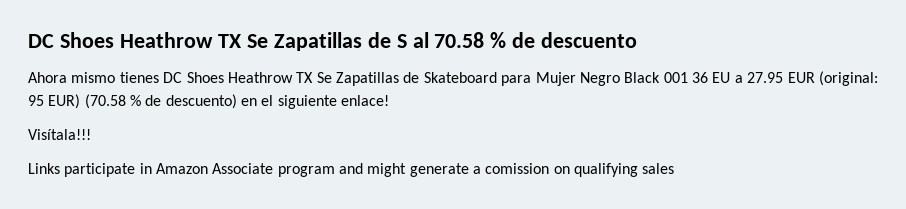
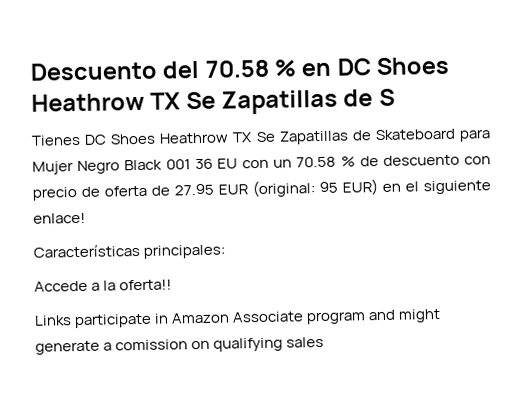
- DC Shoes Heathrow TX Se Zapatillas de S al 70.58 % de descuento
- Ahora mismo tienes DC Shoes Heathrow TX Se Zapatillas de Skateboard para Mujer Negro Black 001 36 EU a 27.95 EUR (original: 95 EUR) (70.58 % de descuento) en el siguiente enlace!
+ Descuento del 70.58 % en DC Shoes Heathrow TX Se Zapatillas de S
+ Tienes DC Shoes Heathrow TX Se Zapatillas de Skateboard para Mujer Negro Black 001 36 EU con un 70.58 % de descuento con precio de oferta de 27.95 EUR (original: 95 EUR) en el siguiente enlace!
- Visítala!!!
+ Características principales:
+ Accede a la oferta!!

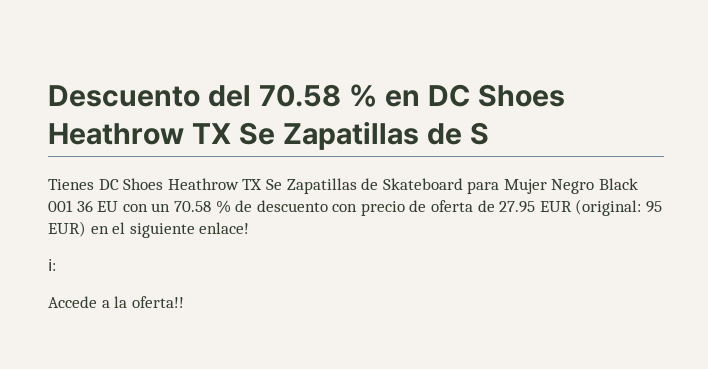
- Características principales:
+ ℹ:
- Links participate in Amazon Associate program and might generate a comission on qualifying sales

